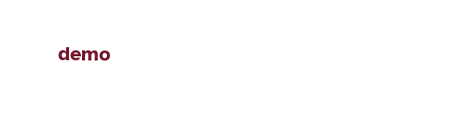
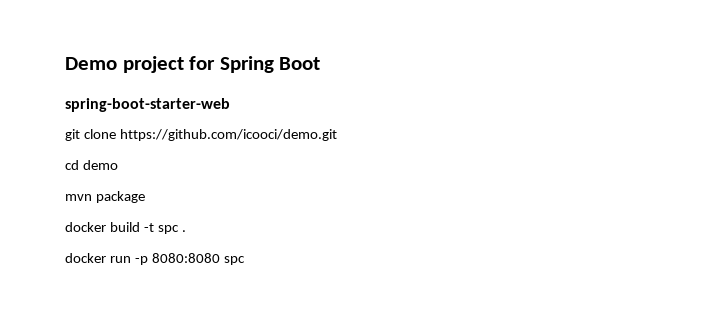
- demo
+ Demo project for Spring Boot
+ spring-boot-starter-web
+ git clone https://github.com/icooci/demo.git
+ cd demo
+ mvn package
+ docker build -t spc .
+ docker run -p 8080:8080 spc

